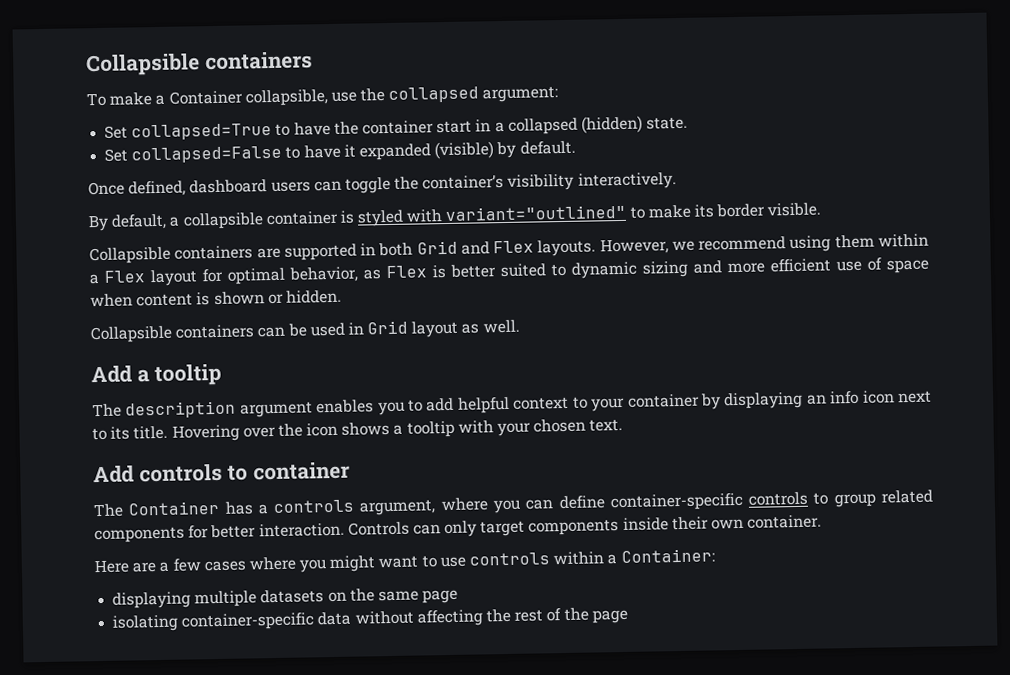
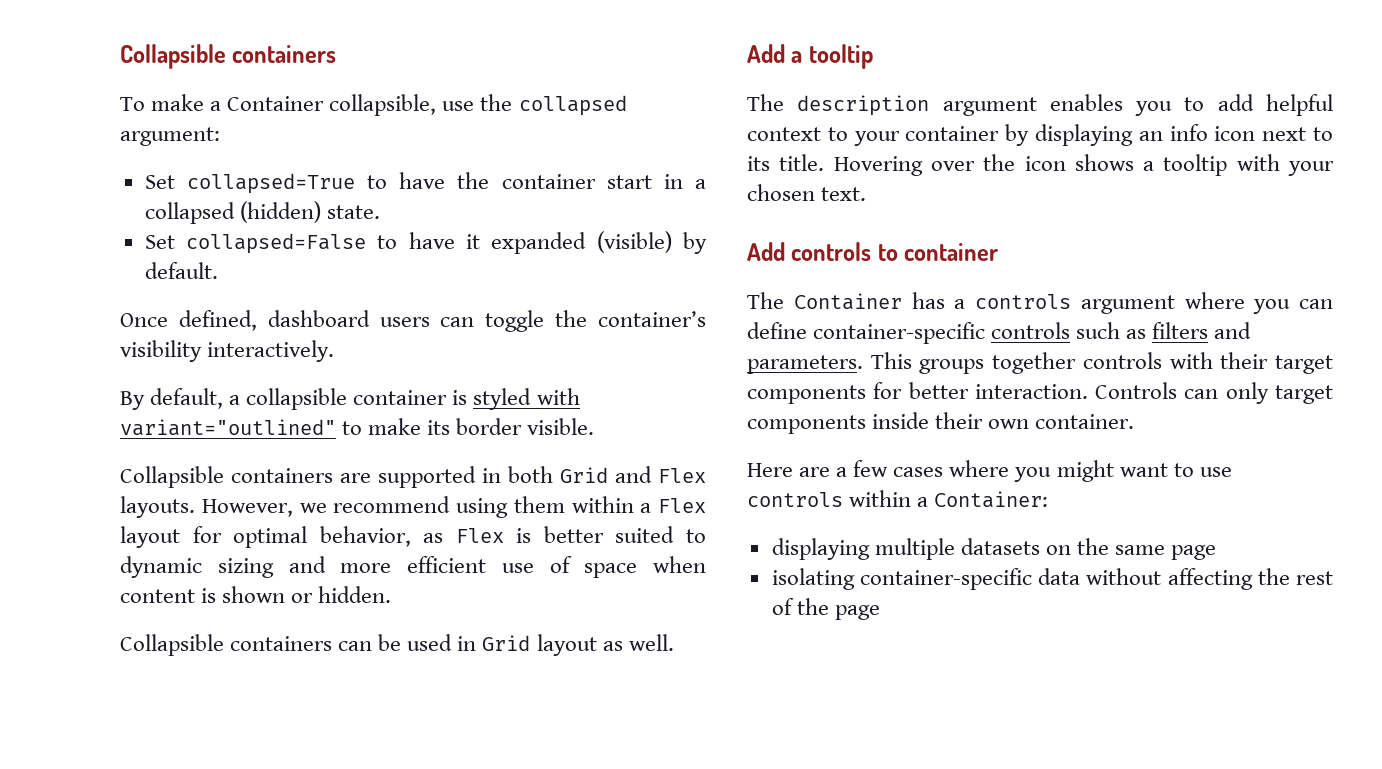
- The Container has a controls argument, where you can define container-specific controls to group related components for better interaction.
+ The Container has a controls argument where you can define container-specific controls such as filters and parameters. This groups together controls with their target components for better interaction.

